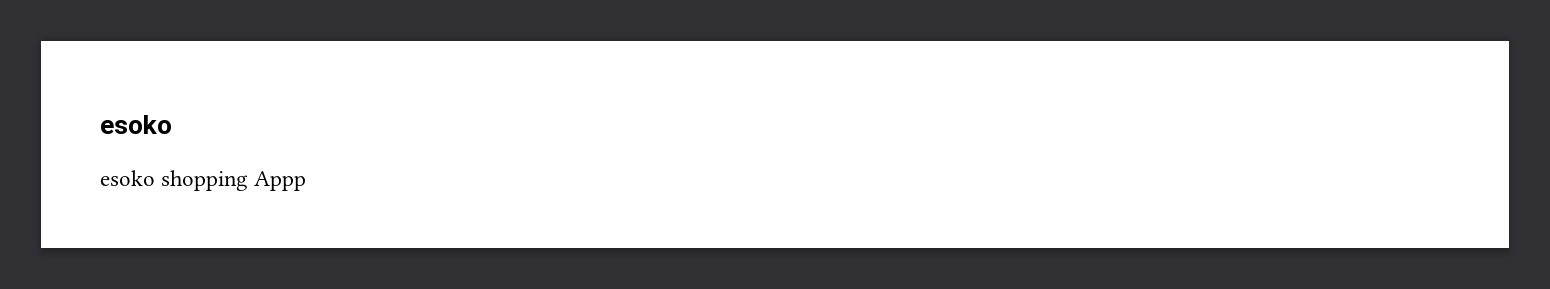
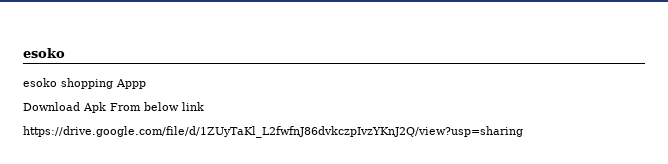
+ Download Apk From below link
+ https://drive.google.com/file/d/1ZUyTaKl_L2fwfnJ86dvkczpIvzYKnJ2Q/view?usp=sharing

